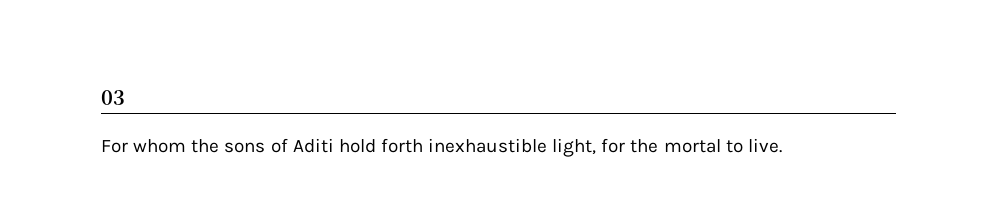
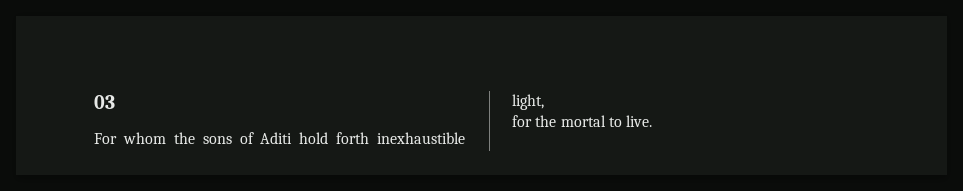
- For whom the sons of Aditi hold forth inexhaustible light, for the mortal to live.
+ For whom the sons of Aditi hold forth inexhaustible light,
+ for the mortal to live.

